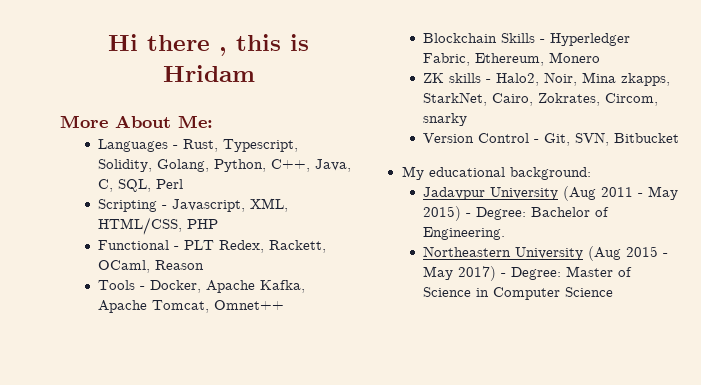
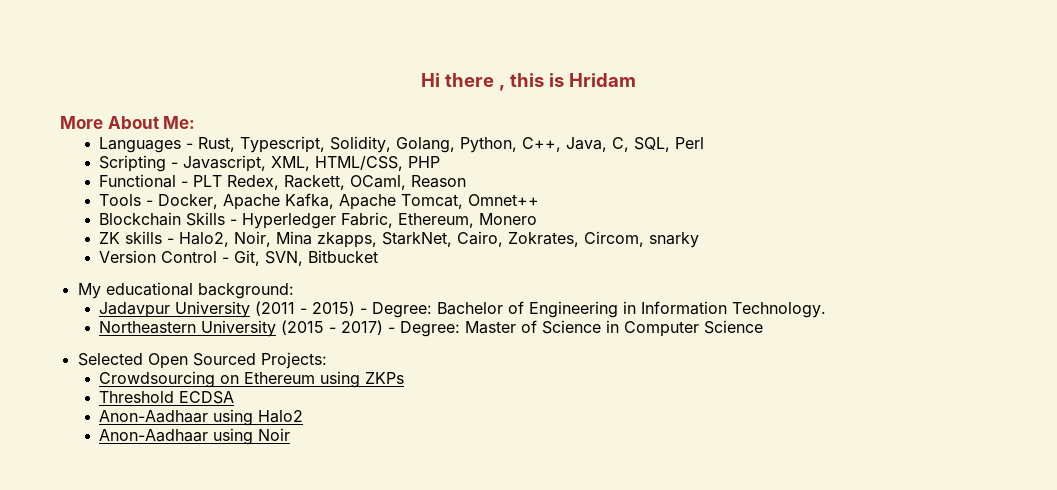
- Jadavpur University (Aug 2011 - May 2015) - Degree: Bachelor of Engineering.
- Northeastern University (Aug 2015 - May 2017) - Degree: Master of Science in Computer Science
+ Jadavpur University (2011 - 2015) - Degree: Bachelor of Engineering in Information Technology.
+ Northeastern University (2015 - 2017) - Degree: Master of Science in Computer Science
+ Selected Open Sourced Projects:
+ Crowdsourcing on Ethereum using ZKPs
+ Threshold ECDSA
+ Anon-Aadhaar using Halo2
+ Anon-Aadhaar using Noir

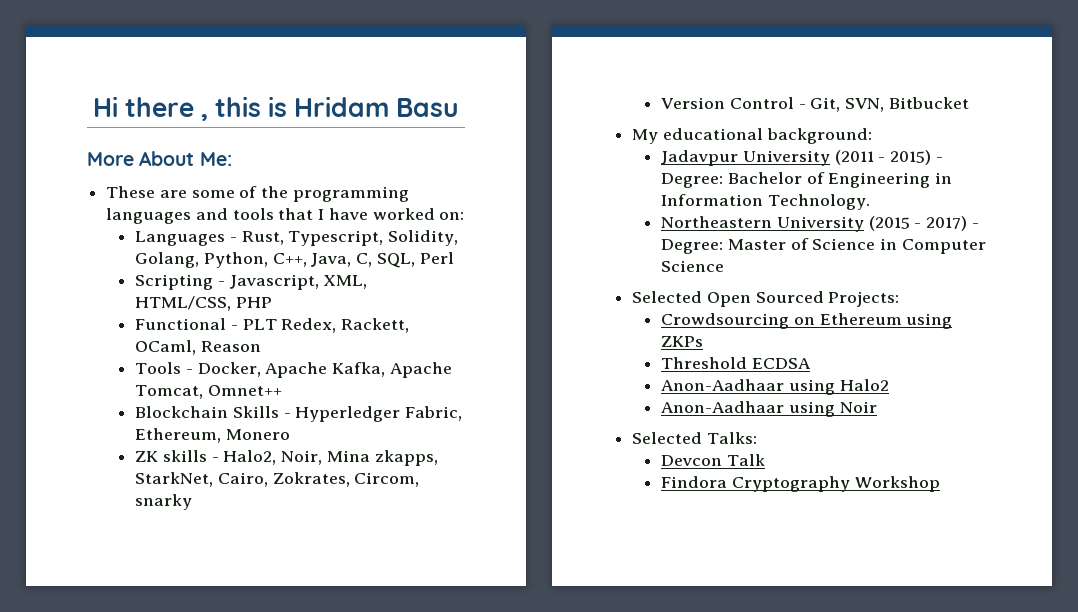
- Hi there , this is Hridam
+ Hi there , this is Hridam Basu
+ These are some of the programming languages and tools that I have worked on:
+ Selected Talks:
+ Devcon Talk
+ Findora Cryptography Workshop

